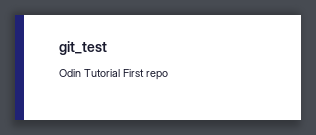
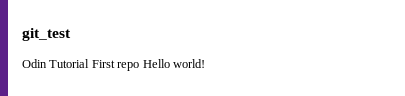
- Odin Tutorial First repo
+ Odin Tutorial First repo Hello world!

